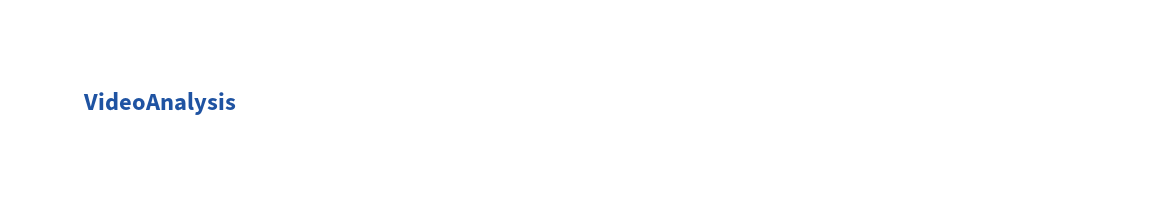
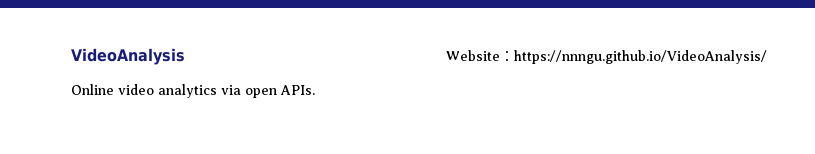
+ Online video analytics via open APIs.
+ Website：https://nnngu.github.io/VideoAnalysis/

